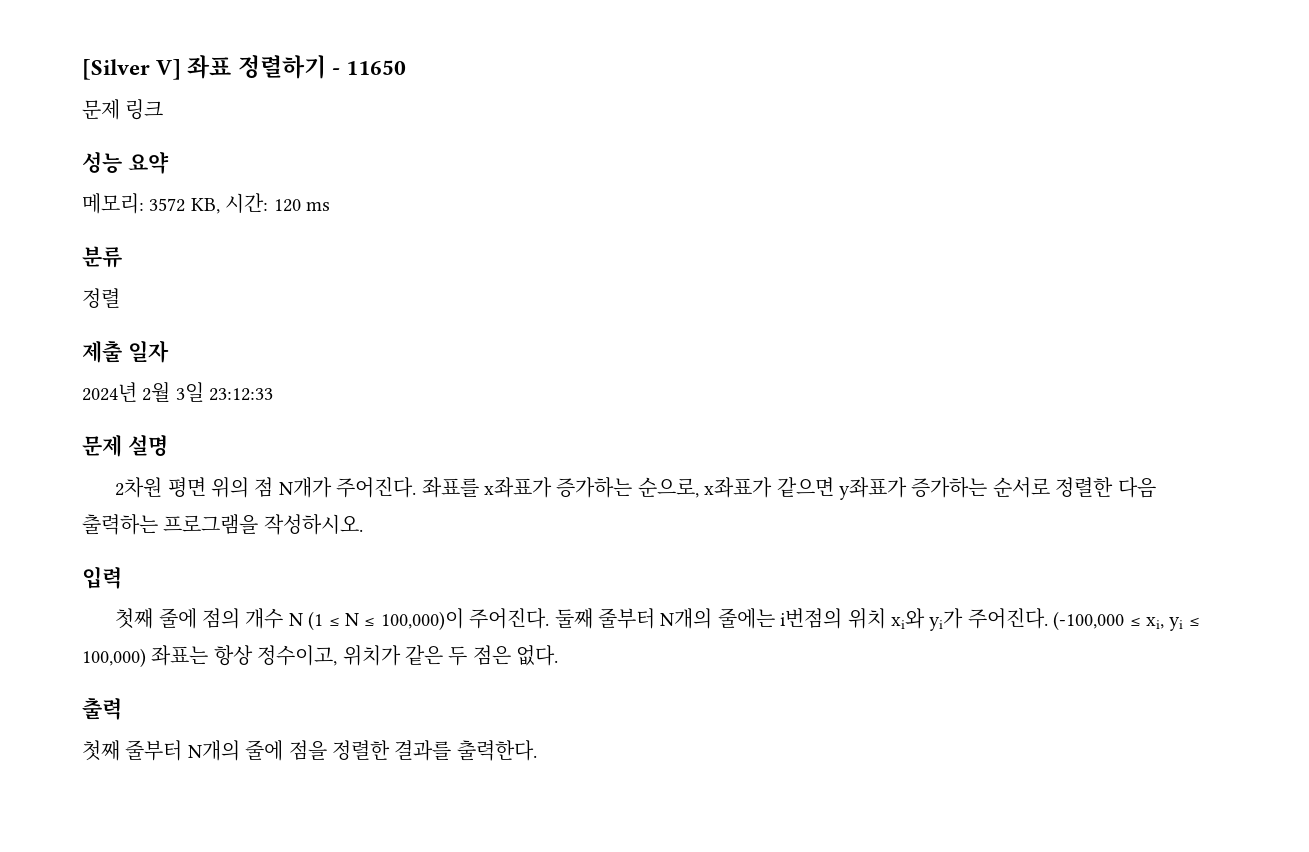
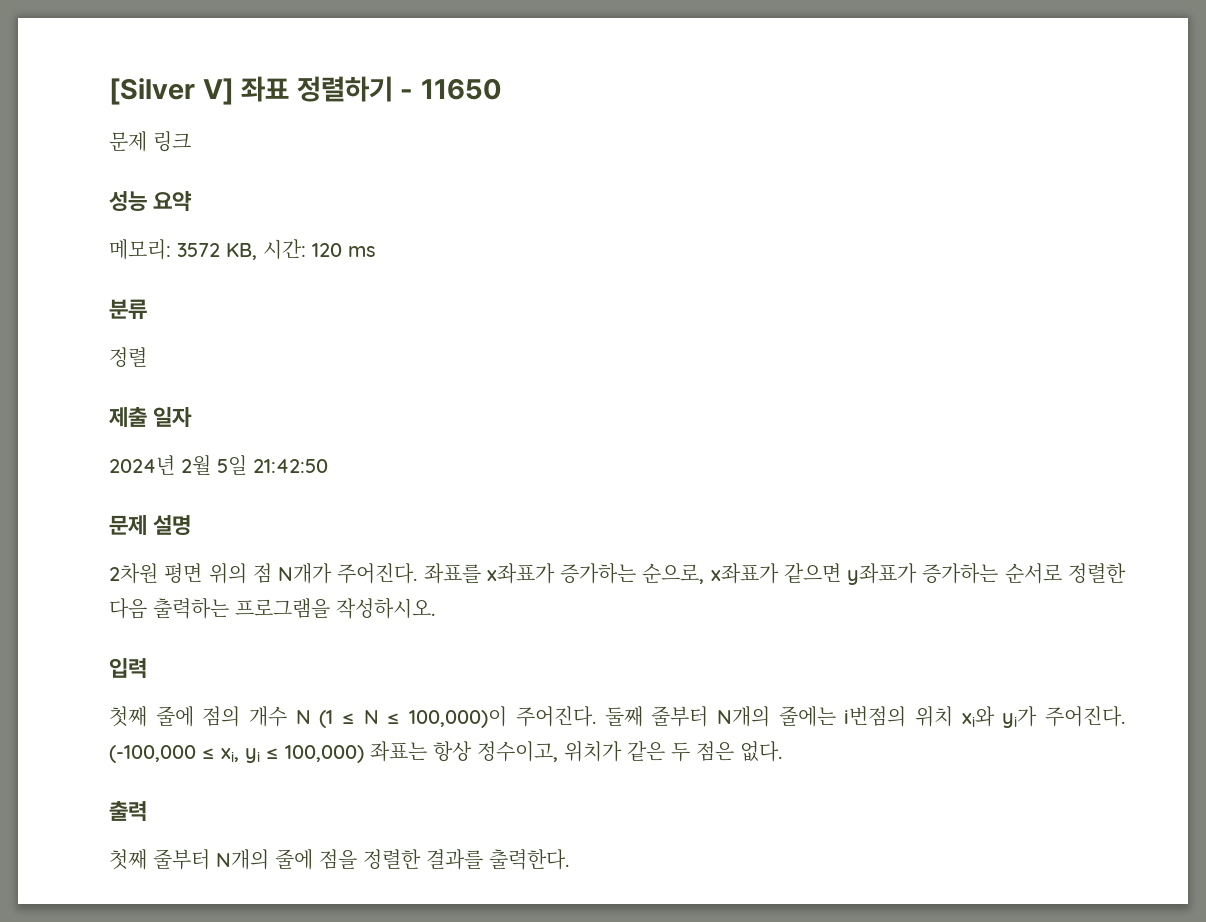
- 2024년 2월 3일 23:12:33
+ 2024년 2월 5일 21:42:50

